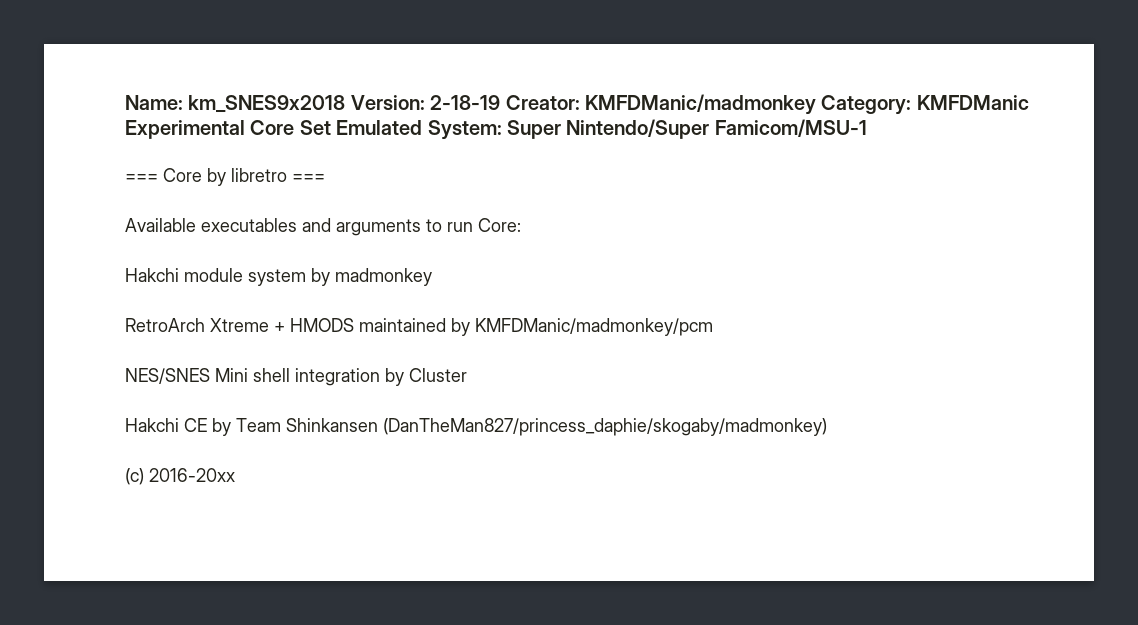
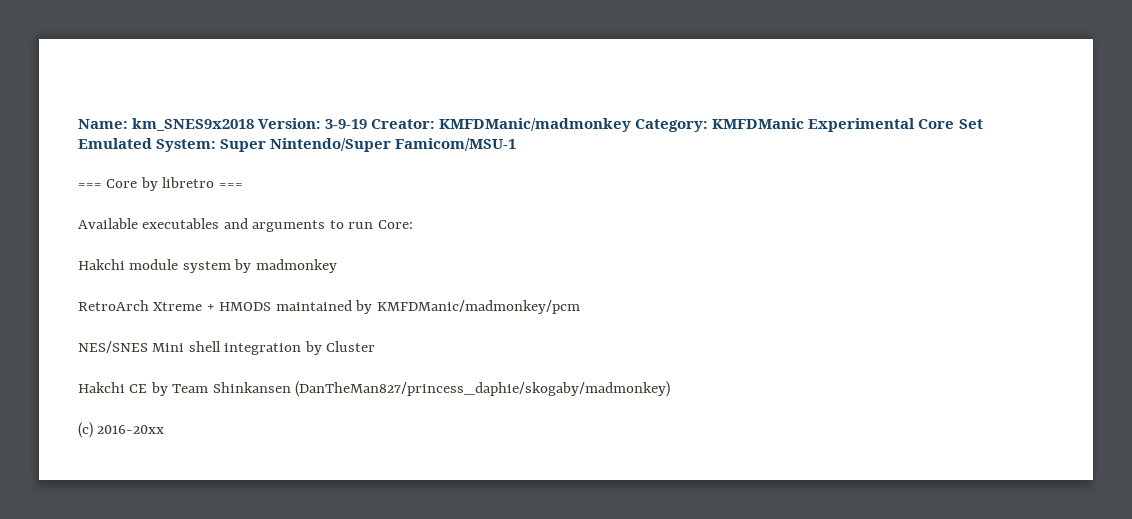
- Name: km_SNES9x2018 Version: 2-18-19 Creator: KMFDManic/madmonkey Category: KMFDManic Experimental Core Set Emulated System: Super Nintendo/Super Famicom/MSU-1
+ Name: km_SNES9x2018 Version: 3-9-19 Creator: KMFDManic/madmonkey Category: KMFDManic Experimental Core Set Emulated System: Super Nintendo/Super Famicom/MSU-1

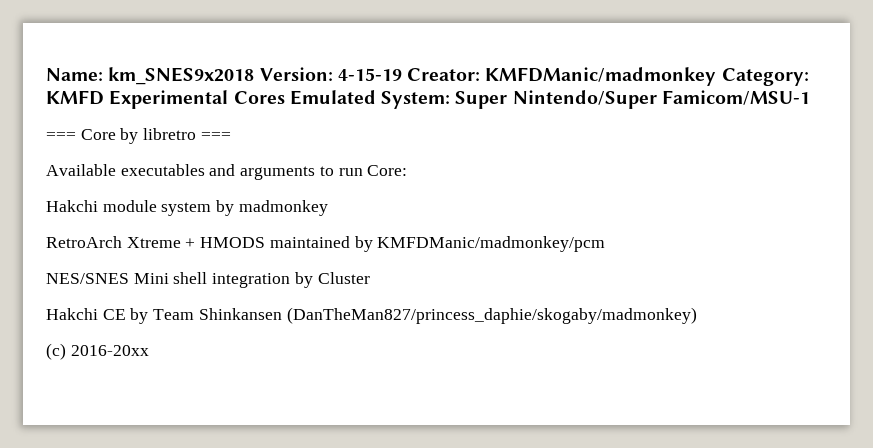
- Name: km_SNES9x2018 Version: 3-9-19 Creator: KMFDManic/madmonkey Category: KMFDManic Experimental Core Set Emulated System: Super Nintendo/Super Famicom/MSU-1
+ Name: km_SNES9x2018 Version: 4-15-19 Creator: KMFDManic/madmonkey Category: KMFD Experimental Cores Emulated System: Super Nintendo/Super Famicom/MSU-1

